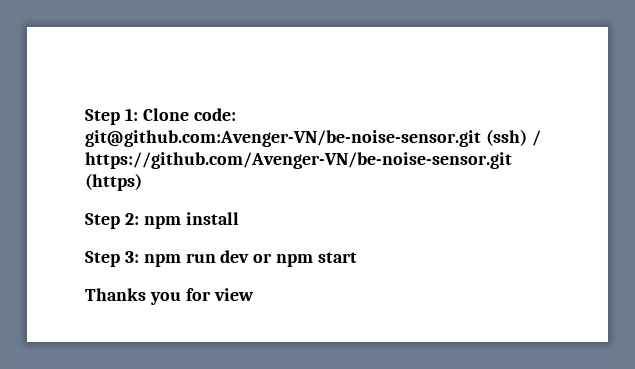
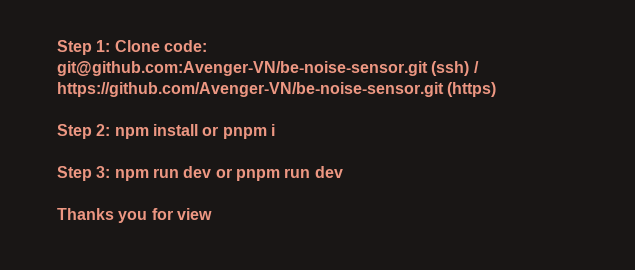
- Step 2: npm install
+ Step 2: npm install or pnpm i
- Step 3: npm run dev or npm start
+ Step 3: npm run dev or pnpm run dev

